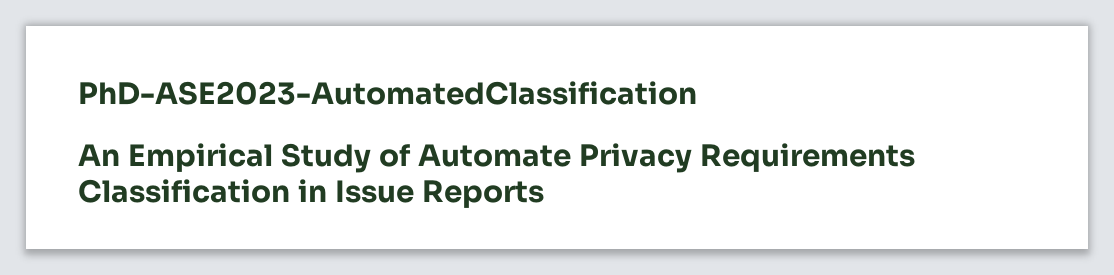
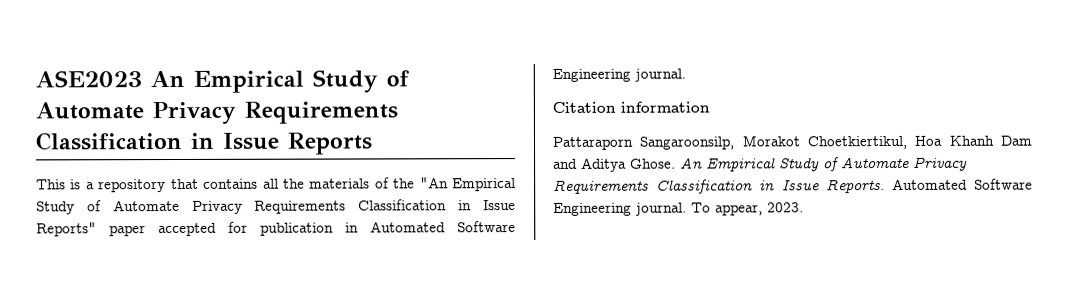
- PhD-ASE2023-AutomatedClassification
- An Empirical Study of Automate Privacy Requirements Classification in Issue Reports
+ ASE2023 An Empirical Study of Automate Privacy Requirements Classification in Issue Reports
+ This is a repository that contains all the materials of the "An Empirical Study of Automate Privacy Requirements Classification in Issue Reports" paper accepted for publication in Automated Software Engineering journal.
+ Citation information
+ Pattaraporn Sangaroonsilp, Morakot Choetkiertikul, Hoa Khanh Dam and Aditya Ghose. An Empirical Study of Automate Privacy Requirements Classification in Issue Reports. Automated Software Engineering journal. To appear, 2023.

